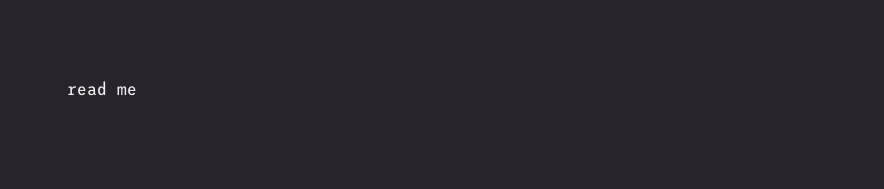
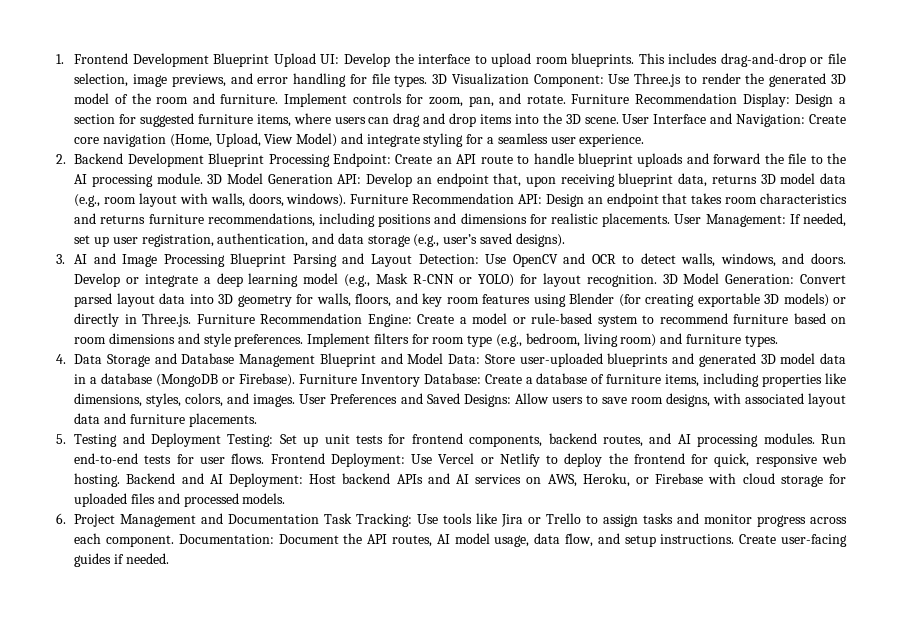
- read me
+ 1. Frontend Development Blueprint Upload UI: Develop the interface to upload room blueprints. This includes drag-and-drop or file selection, image previews, and error handling for file types. 3D Visualization Component: Use Three.js to render the generated 3D model of the room and furniture. Implement controls for zoom, pan, and rotate. Furniture Recommendation Display: Design a section for suggested furniture items, where users can drag and drop items into the 3D scene. User Interface and Navigation: Create core navigation (Home, Upload, View Model) and integrate styling for a seamless user experience.
+ 2. Backend Development Blueprint Processing Endpoint: Create an API route to handle blueprint uploads and forward the file to the AI processing module. 3D Model Generation API: Develop an endpoint that, upon receiving blueprint data, returns 3D model data (e.g., room layout with walls, doors, windows). Furniture Recommendation API: Design an endpoint that takes room characteristics and returns furniture recommendations, including positions and dimensions for realistic placements. User Management: If needed, set up user registration, authentication, and data storage (e.g., user’s saved designs).
+ 3. AI and Image Processing Blueprint Parsing and Layout Detection: Use OpenCV and OCR to detect walls, windows, and doors. Develop or integrate a deep learning model (e.g., Mask R-CNN or YOLO) for layout recognition. 3D Model Generation: Convert parsed layout data into 3D geometry for walls, floors, and key room features using Blender (for creating exportable 3D models) or directly in Three.js. Furniture Recommendation Engine: Create a model or rule-based system to recommend furniture based on room dimensions and style preferences. Implement filters for room type (e.g., bedroom, living room) and furniture types.
+ 4. Data Storage and Database Management Blueprint and Model Data: Store user-uploaded blueprints and generated 3D model data in a database (MongoDB or Firebase). Furniture Inventory Database: Create a database of furniture items, including properties like dimensions, styles, colors, and images. User Preferences and Saved Designs: Allow users to save room designs, with associated layout data and furniture placements.
+ 5. Testing and Deployment Testing: Set up unit tests for frontend components, backend routes, and AI processing modules. Run end-to-end tests for user flows. Frontend Deployment: Use Vercel or Netlify to deploy the frontend for quick, responsive web hosting. Backend and AI Deployment: Host backend APIs and AI services on AWS, Heroku, or Firebase with cloud storage for uploaded files and processed models.
+ 6. Project Management and Documentation Task Tracking: Use tools like Jira or Trello to assign tasks and monitor progress across each component. Documentation: Document the API routes, AI model usage, data flow, and setup instructions. Create user-facing guides if needed.

